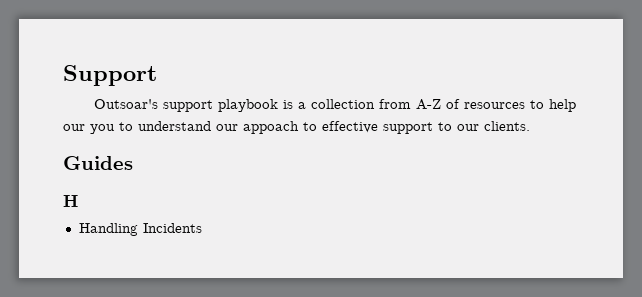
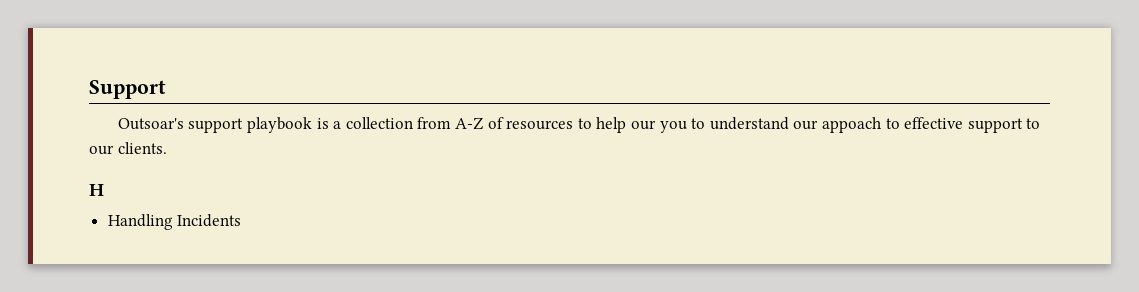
- Guides

